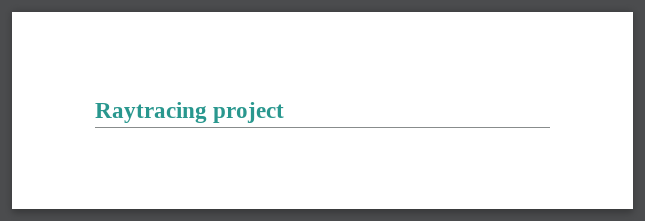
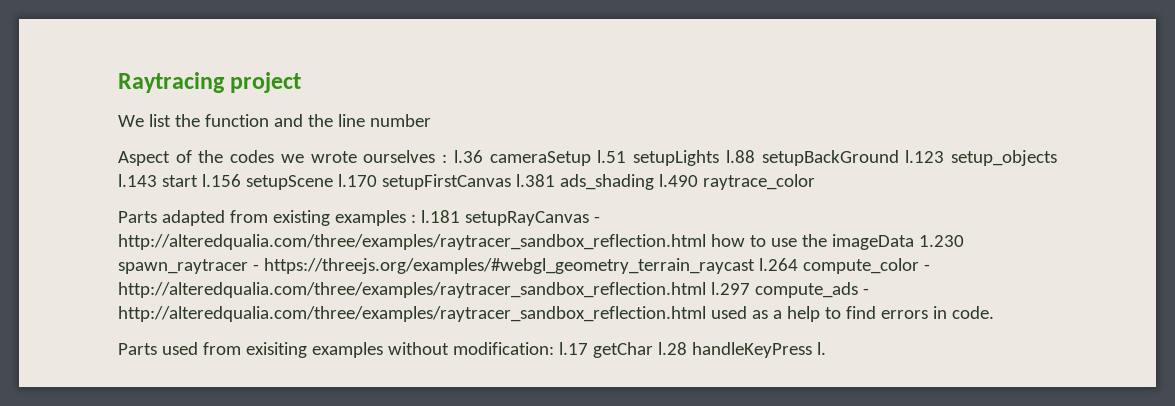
+ We list the function and the line number
+ Aspect of the codes we wrote ourselves : l.36 cameraSetup l.51 setupLights l.88 setupBackGround l.123 setup_objects l.143 start l.156 setupScene l.170 setupFirstCanvas l.381 ads_shading l.490 raytrace_color
+ Parts adapted from existing examples : l.181 setupRayCanvas - http://alteredqualia.com/three/examples/raytracer_sandbox_reflection.html how to use the imageData 1.230 spawn_raytracer - https://threejs.org/examples/#webgl_geometry_terrain_raycast l.264 compute_color - http://alteredqualia.com/three/examples/raytracer_sandbox_reflection.html l.297 compute_ads - http://alteredqualia.com/three/examples/raytracer_sandbox_reflection.html used as a help to find errors in code.
+ Parts used from exisiting examples without modification: l.17 getChar l.28 handleKeyPress l.

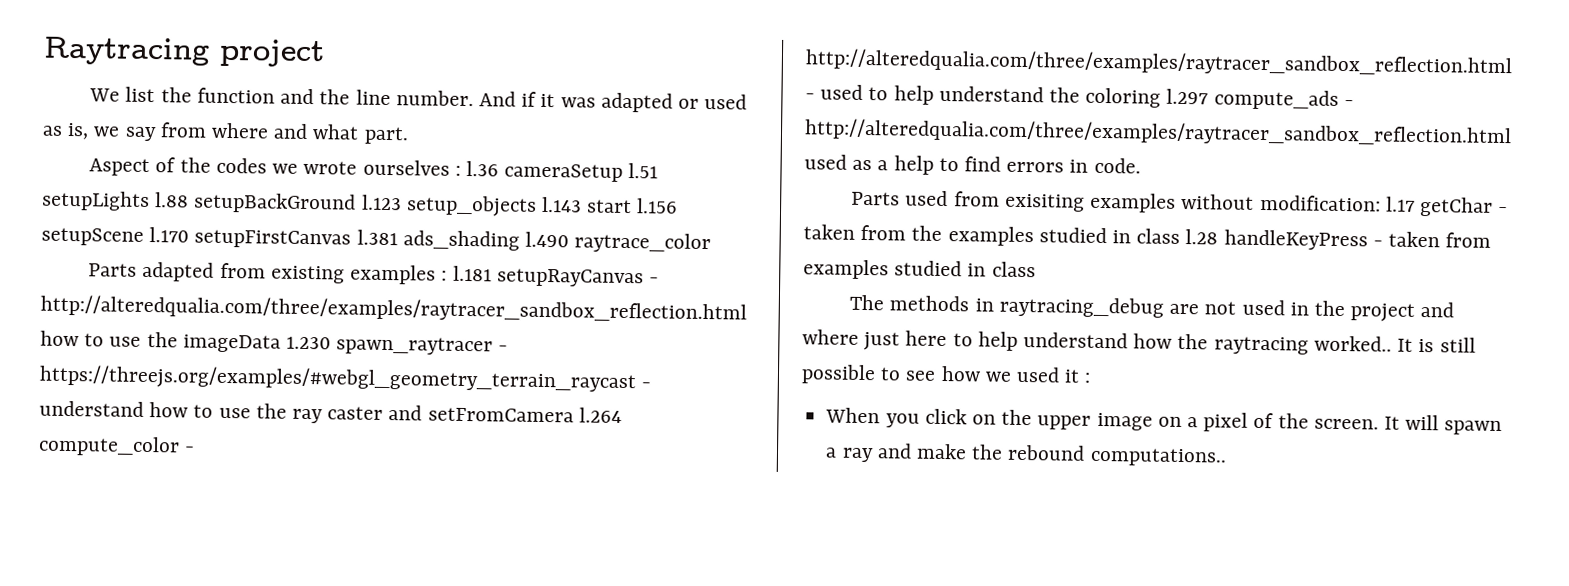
- We list the function and the line number
+ We list the function and the line number. And if it was adapted or used as is, we say from where and what part.
- Parts adapted from existing examples : l.181 setupRayCanvas - http://alteredqualia.com/three/examples/raytracer_sandbox_reflection.html how to use the imageData 1.230 spawn_raytracer - https://threejs.org/examples/#webgl_geometry_terrain_raycast l.264 compute_color - http://alteredqualia.com/three/examples/raytracer_sandbox_reflection.html l.297 compute_ads - http://alteredqualia.com/three/examples/raytracer_sandbox_reflection.html used as a help to find errors in code.
+ Parts adapted from existing examples : l.181 setupRayCanvas - http://alteredqualia.com/three/examples/raytracer_sandbox_reflection.html how to use the imageData 1.230 spawn_raytracer - https://threejs.org/examples/#webgl_geometry_terrain_raycast - understand how to use the ray caster and setFromCamera l.264 compute_color - http://alteredqualia.com/three/examples/raytracer_sandbox_reflection.html - used to help understand the coloring l.297 compute_ads - http://alteredqualia.com/three/examples/raytracer_sandbox_reflection.html used as a help to find errors in code.
- Parts used from exisiting examples without modification: l.17 getChar l.28 handleKeyPress l.
+ Parts used from exisiting examples without modification: l.17 getChar - taken from the examples studied in class l.28 handleKeyPress - taken from examples studied in class
+ The methods in raytracing_debug are not used in the project and where just here to help understand how the raytracing worked.. It is still possible to see how we used it :
+ When you click on the upper image on a pixel of the screen. It will spawn a ray and make the rebound computations..

